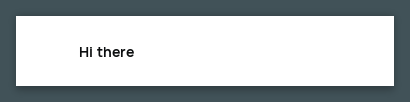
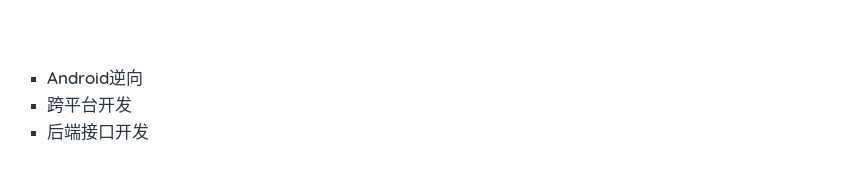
- Hi there
+ Android逆向
+ 跨平台开发
+ 后端接口开发

